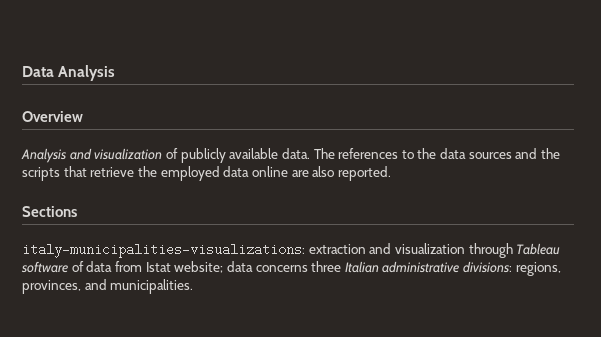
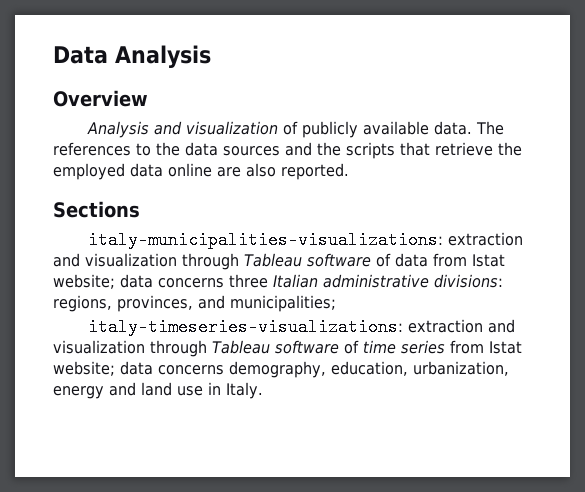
- italy-municipalities-visualizations: extraction and visualization through Tableau software of data from Istat website; data concerns three Italian administrative divisions: regions, provinces, and municipalities.
+ italy-municipalities-visualizations: extraction and visualization through Tableau software of data from Istat website; data concerns three Italian administrative divisions: regions, provinces, and municipalities;
+ italy-timeseries-visualizations: extraction and visualization through Tableau software of time series from Istat website; data concerns demography, education, urbanization, energy and land use in Italy.

